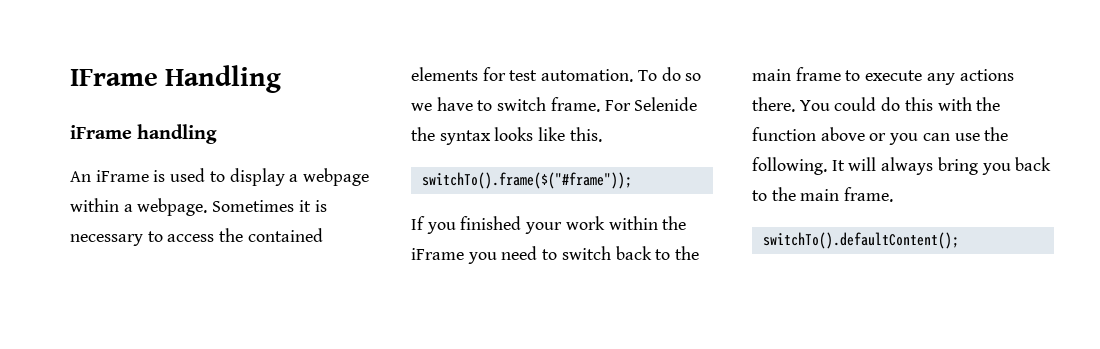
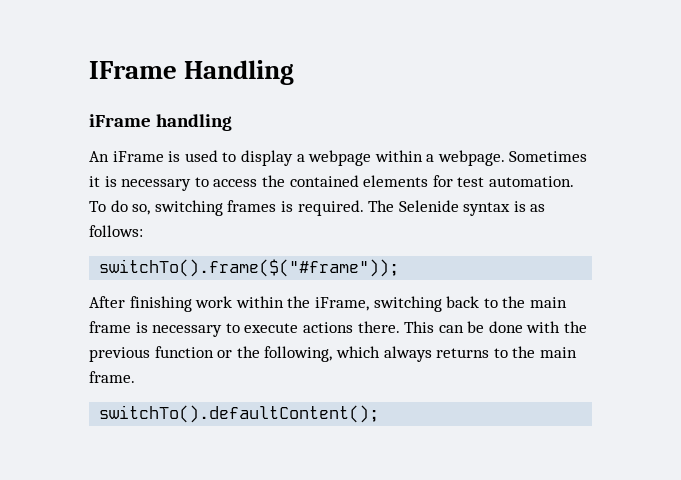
- To do so we have to switch frame. For Selenide the syntax looks like this.
+ To do so, switching frames is required. The Selenide syntax is as follows:
  switchTo().frame($("#frame"));
- If you finished your work within the iFrame you need to switch back to the main frame to execute any actions there.
+ After finishing work within the iFrame, switching back to the main frame is necessary to execute actions there.
- You could do this with the function above or you can use the following. It will always bring you back to the main frame.
+ This can be done with the previous function or the following, which always returns to the main frame.

